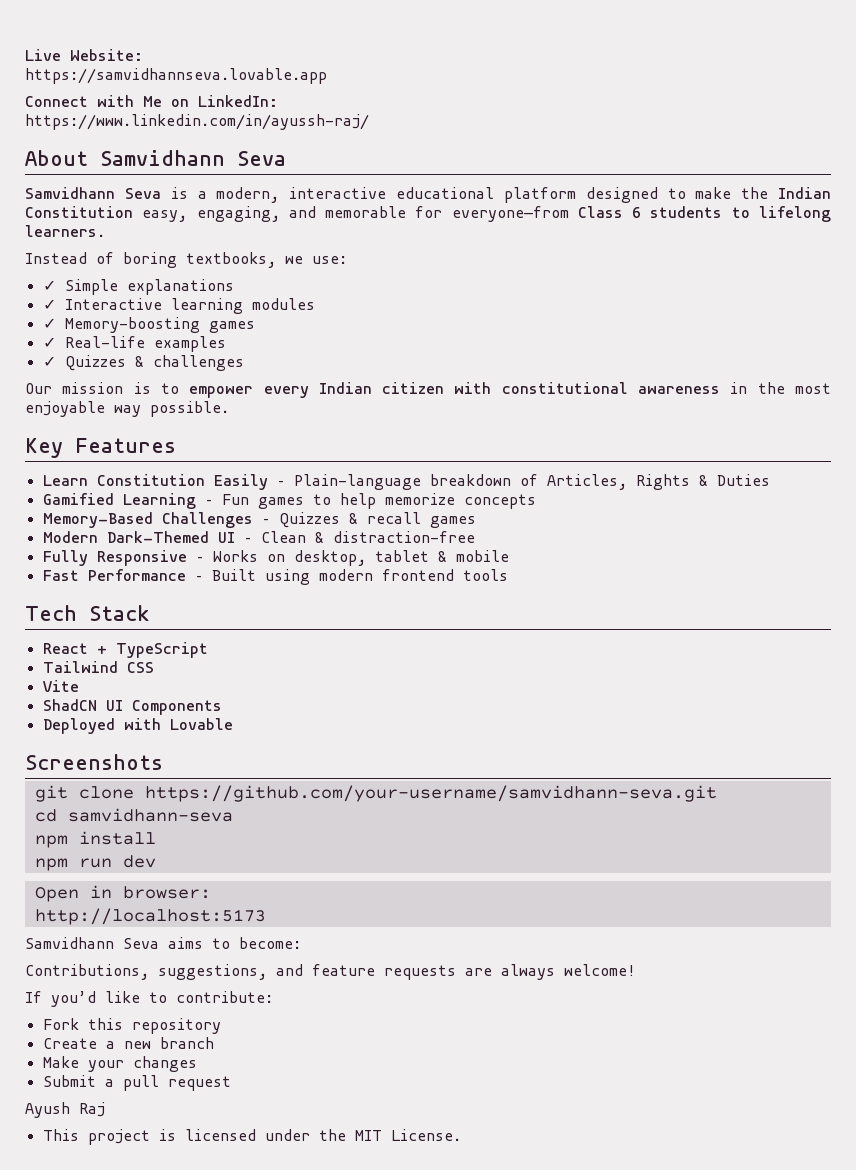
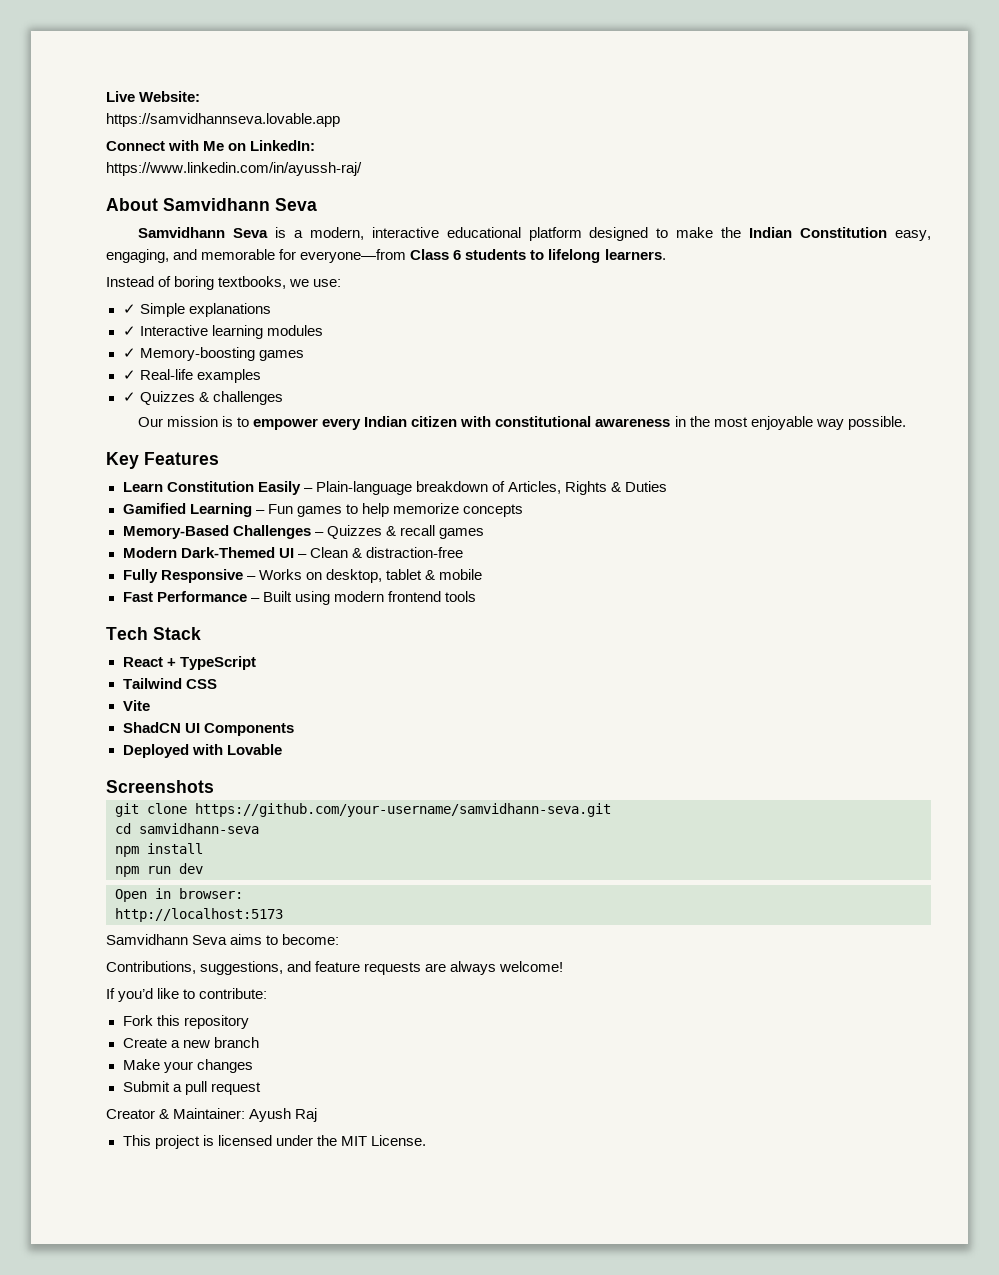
- Ayush Raj
+ Creator & Maintainer: Ayush Raj

